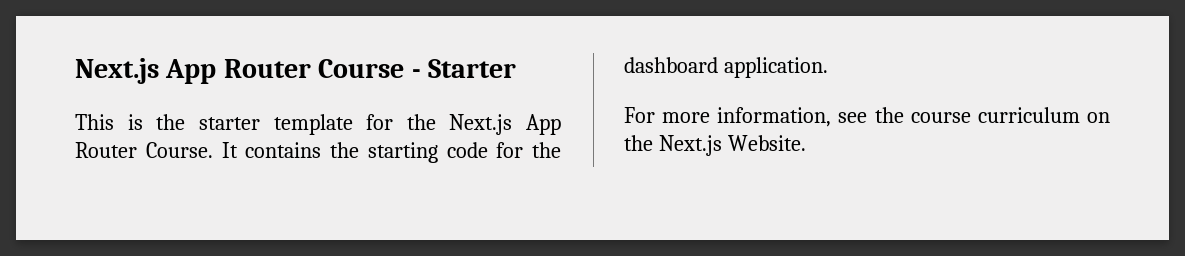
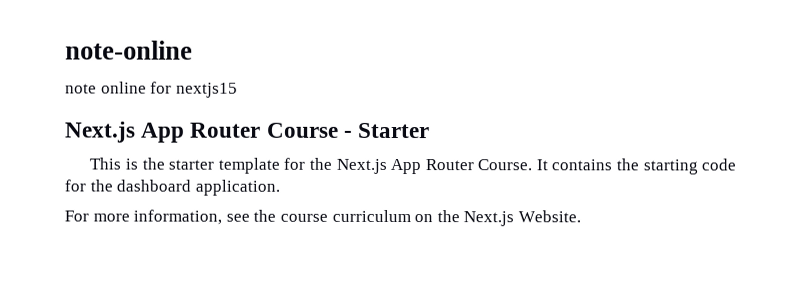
+ note-online
+ note online for nextjs15

